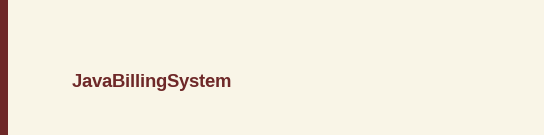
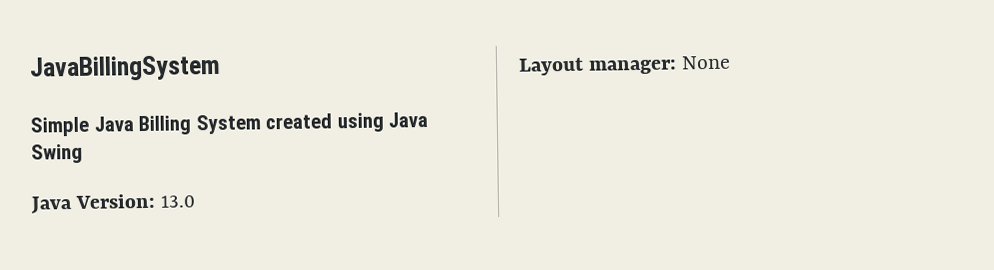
+ Simple Java Billing System created using Java Swing
+ Java Version: 13.0
+ Layout manager: None

